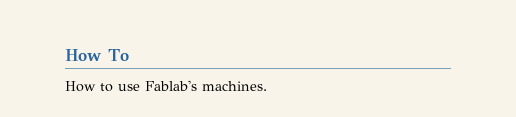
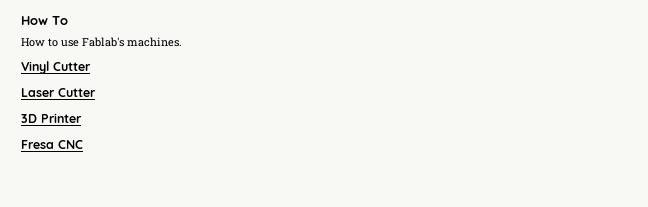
+ Vinyl Cutter
+ Laser Cutter
+ 3D Printer
+ Fresa CNC

